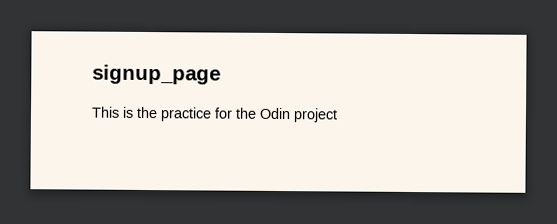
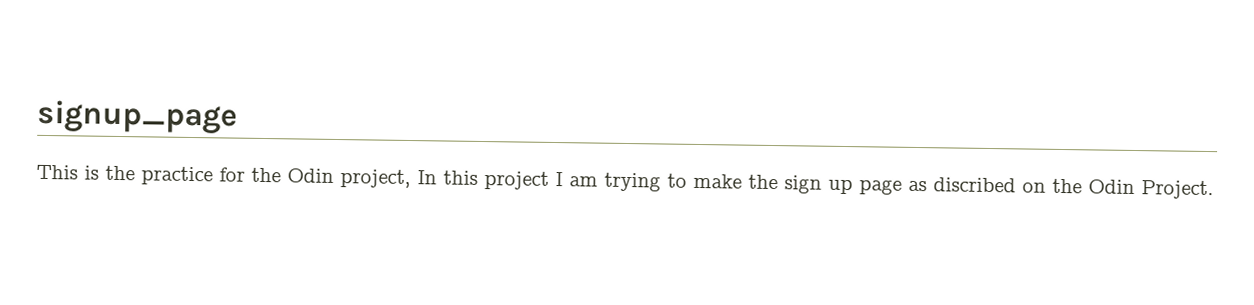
- This is the practice for the Odin project
+ This is the practice for the Odin project, In this project I am trying to make the sign up page as discribed on the Odin Project.

